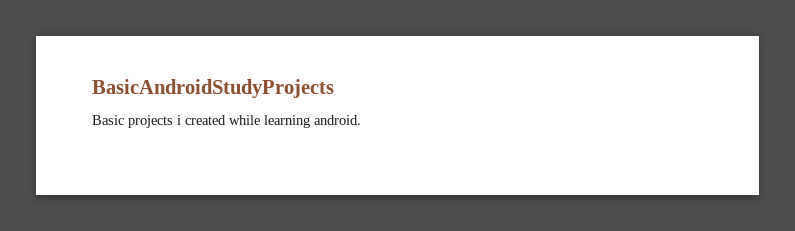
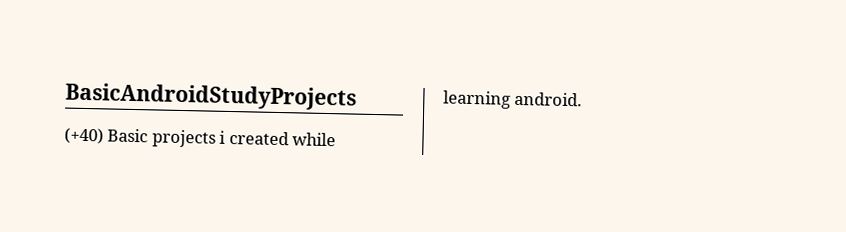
- Basic projects i created while learning android.
+ (+40) Basic projects i created while learning android.

